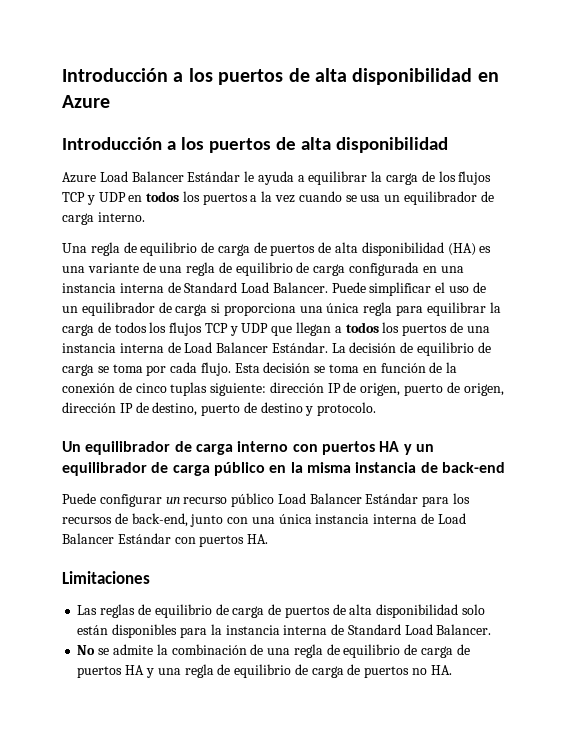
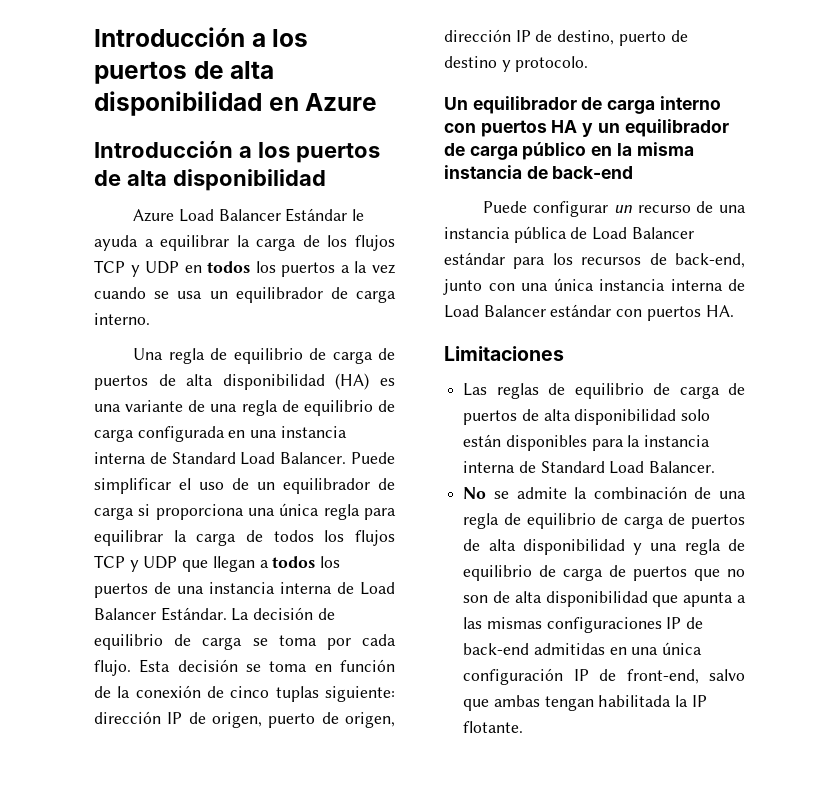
- Puede configurar un recurso público Load Balancer Estándar para los recursos de back-end, junto con una única instancia interna de Load Balancer Estándar con puertos HA.
+ Puede configurar un recurso de una instancia pública de Load Balancer estándar para los recursos de back-end, junto con una única instancia interna de Load Balancer estándar con puertos HA.
- No se admite la combinación de una regla de equilibrio de carga de puertos HA y una regla de equilibrio de carga de puertos no HA.
+ No se admite la combinación de una regla de equilibrio de carga de puertos de alta disponibilidad y una regla de equilibrio de carga de puertos que no son de alta disponibilidad que apunta a las mismas configuraciones IP de back-end admitidas en una única configuración IP de front-end, salvo que ambas tengan habilitada la IP flotante.

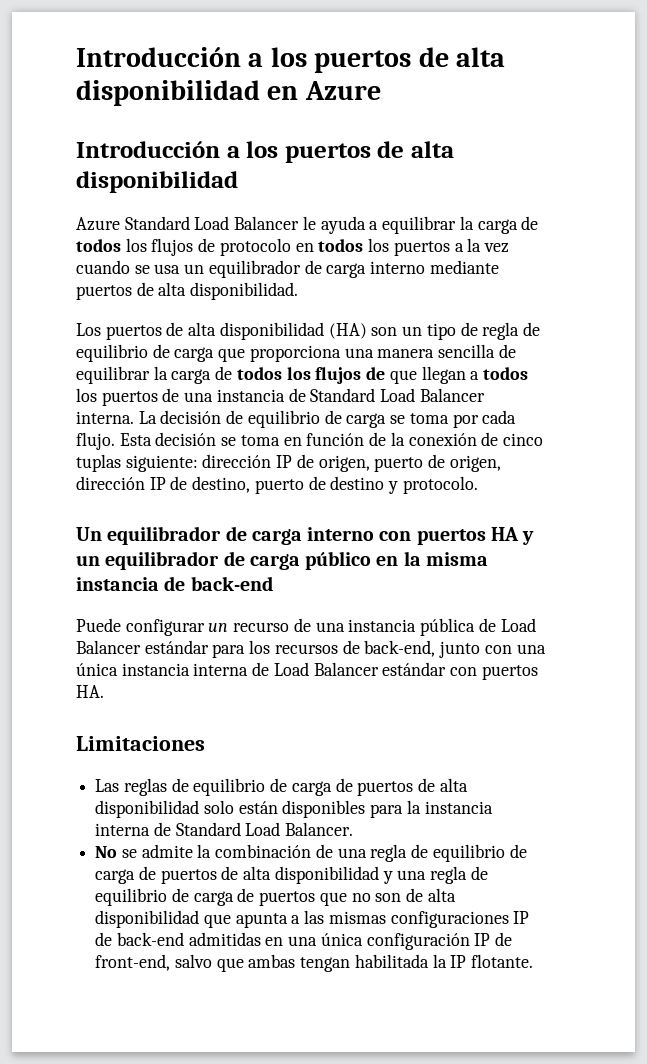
- Azure Load Balancer Estándar le ayuda a equilibrar la carga de los flujos TCP y UDP en todos los puertos a la vez cuando se usa un equilibrador de carga interno.
- Una regla de equilibrio de carga de puertos de alta disponibilidad (HA) es una variante de una regla de equilibrio de carga configurada en una instancia interna de Standard Load Balancer. Puede simplificar el uso de un equilibrador de carga si proporciona una única regla para equilibrar la carga de todos los flujos TCP y UDP que llegan a todos los puertos de una instancia interna de Load Balancer Estándar.
+ Azure Standard Load Balancer le ayuda a equilibrar la carga de todos los flujos de protocolo en todos los puertos a la vez cuando se usa un equilibrador de carga interno mediante puertos de alta disponibilidad.
+ Los puertos de alta disponibilidad (HA) son un tipo de regla de equilibrio de carga que proporciona una manera sencilla de equilibrar la carga de todos los flujos de que llegan a todos los puertos de una instancia de Standard Load Balancer interna.

